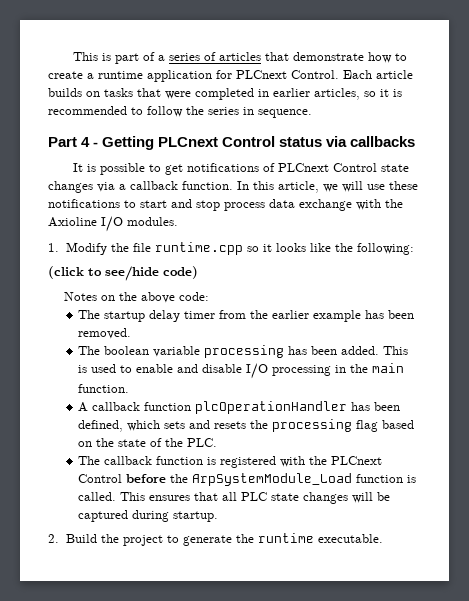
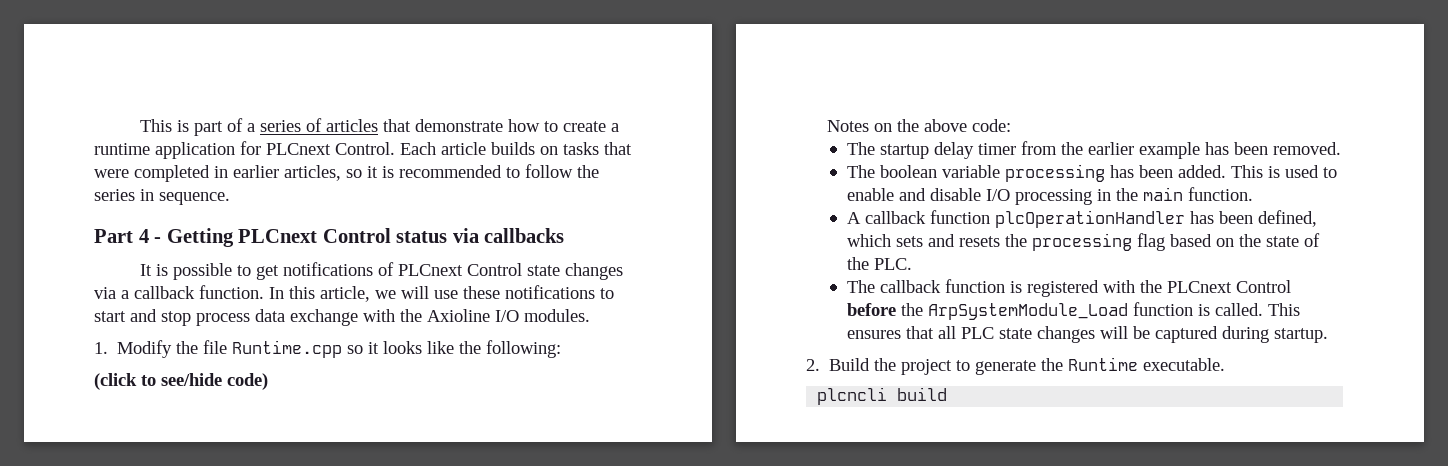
- 1. Modify the file runtime.cpp so it looks like the following:
+ 1. Modify the file Runtime.cpp so it looks like the following:
- 2. Build the project to generate the runtime executable.
+ 2. Build the project to generate the Runtime executable.
+ plcncli build

